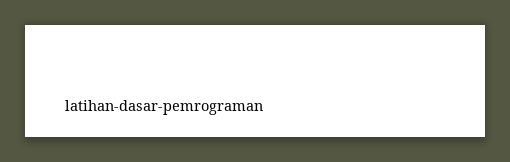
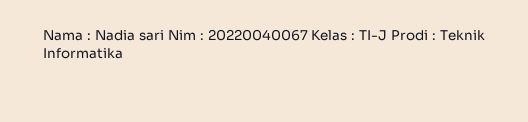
- latihan-dasar-pemrograman
+ Nama : Nadia sari Nim : 20220040067 Kelas : TI-J Prodi : Teknik Informatika

